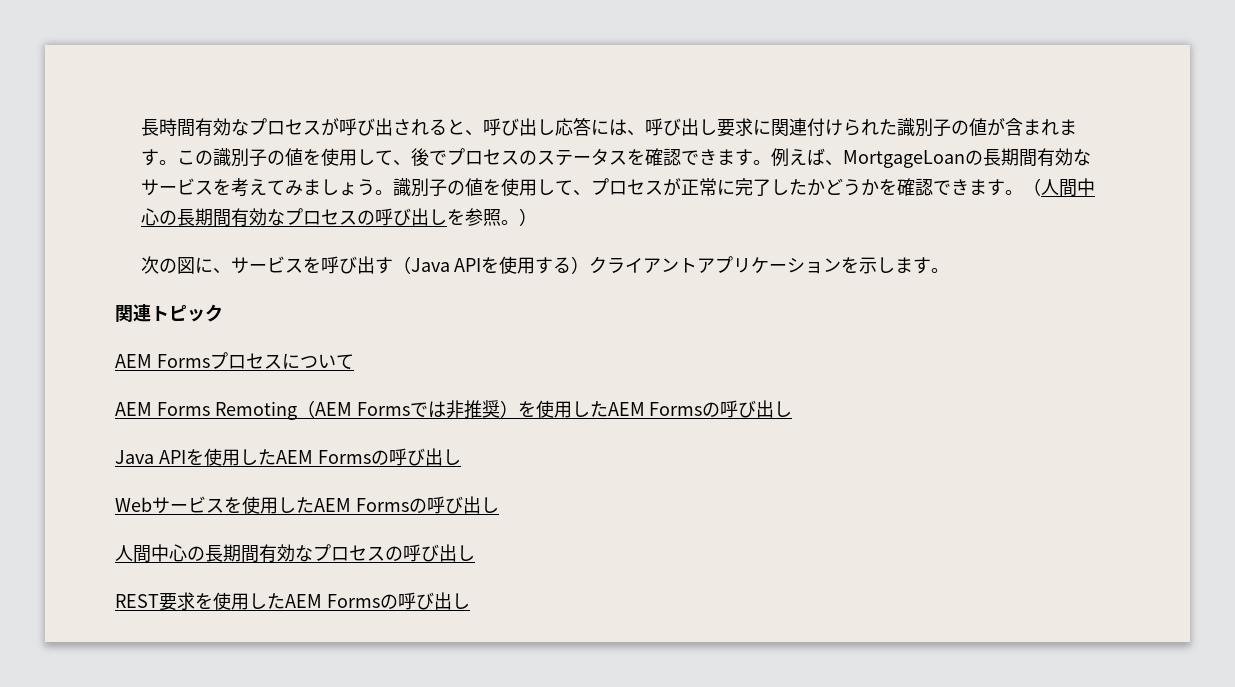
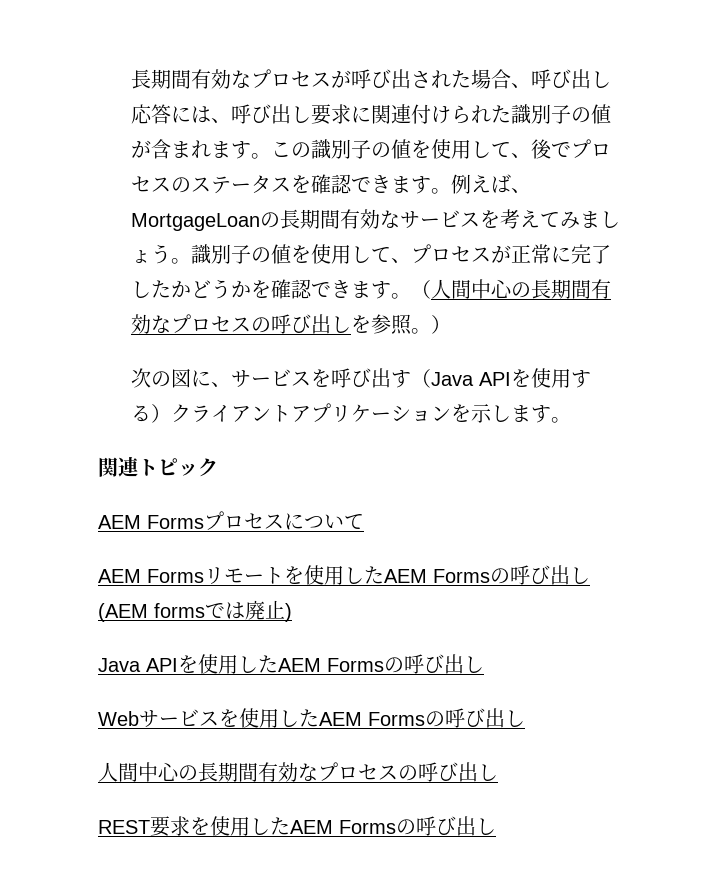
- 長時間有効なプロセスが呼び出されると、呼び出し応答には、呼び出し要求に関連付けられた識別子の値が含まれます。
+ 長期間有効なプロセスが呼び出された場合、呼び出し応答には、呼び出し要求に関連付けられた識別子の値が含まれます。
- AEM Forms Remoting（AEM Formsでは非推奨）を使用したAEM Formsの呼び出し
+ AEM Formsリモートを使用したAEM Formsの呼び出し(AEM formsでは廃止)

